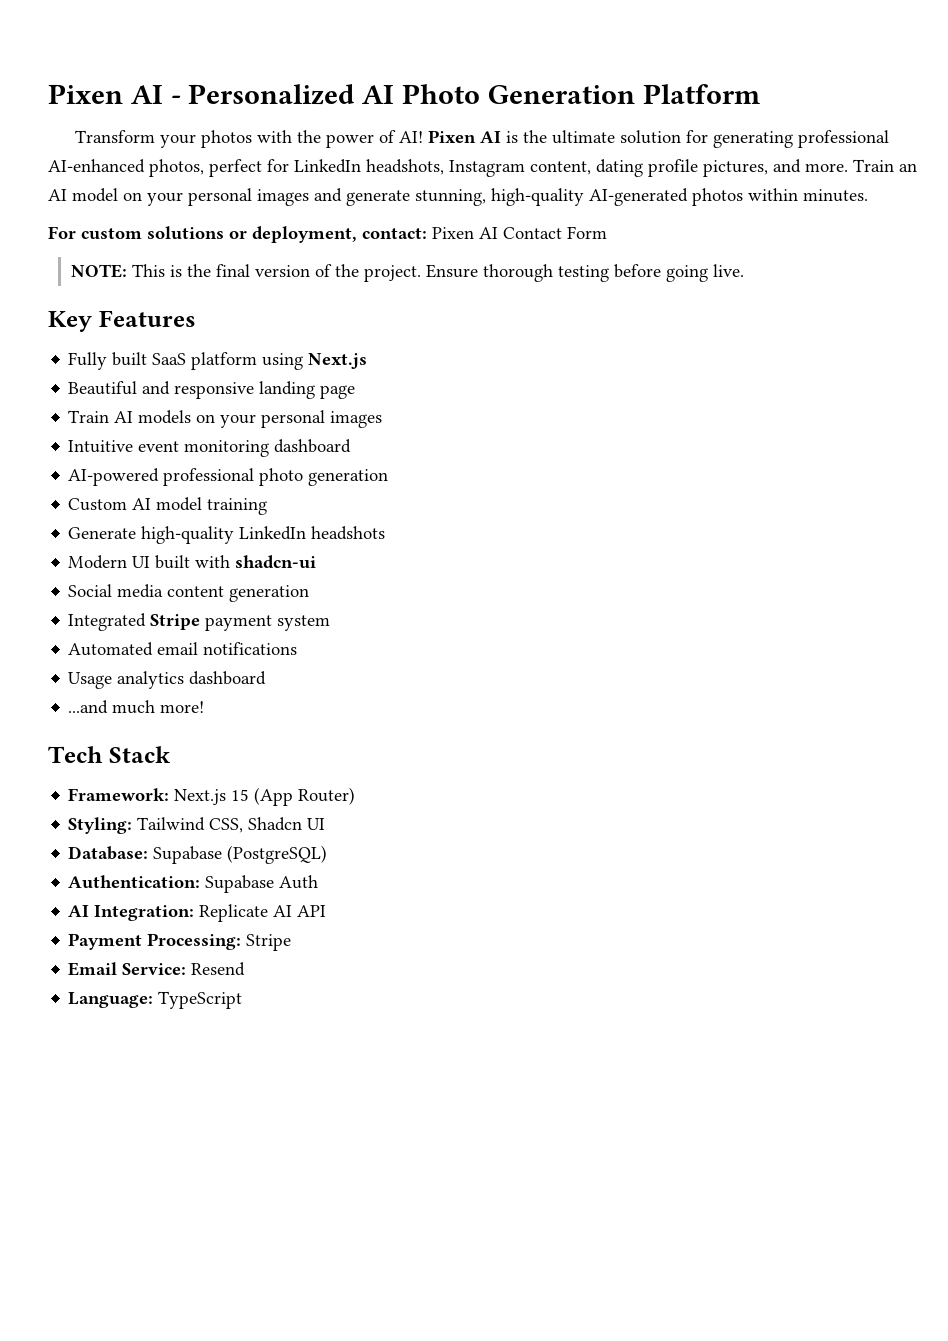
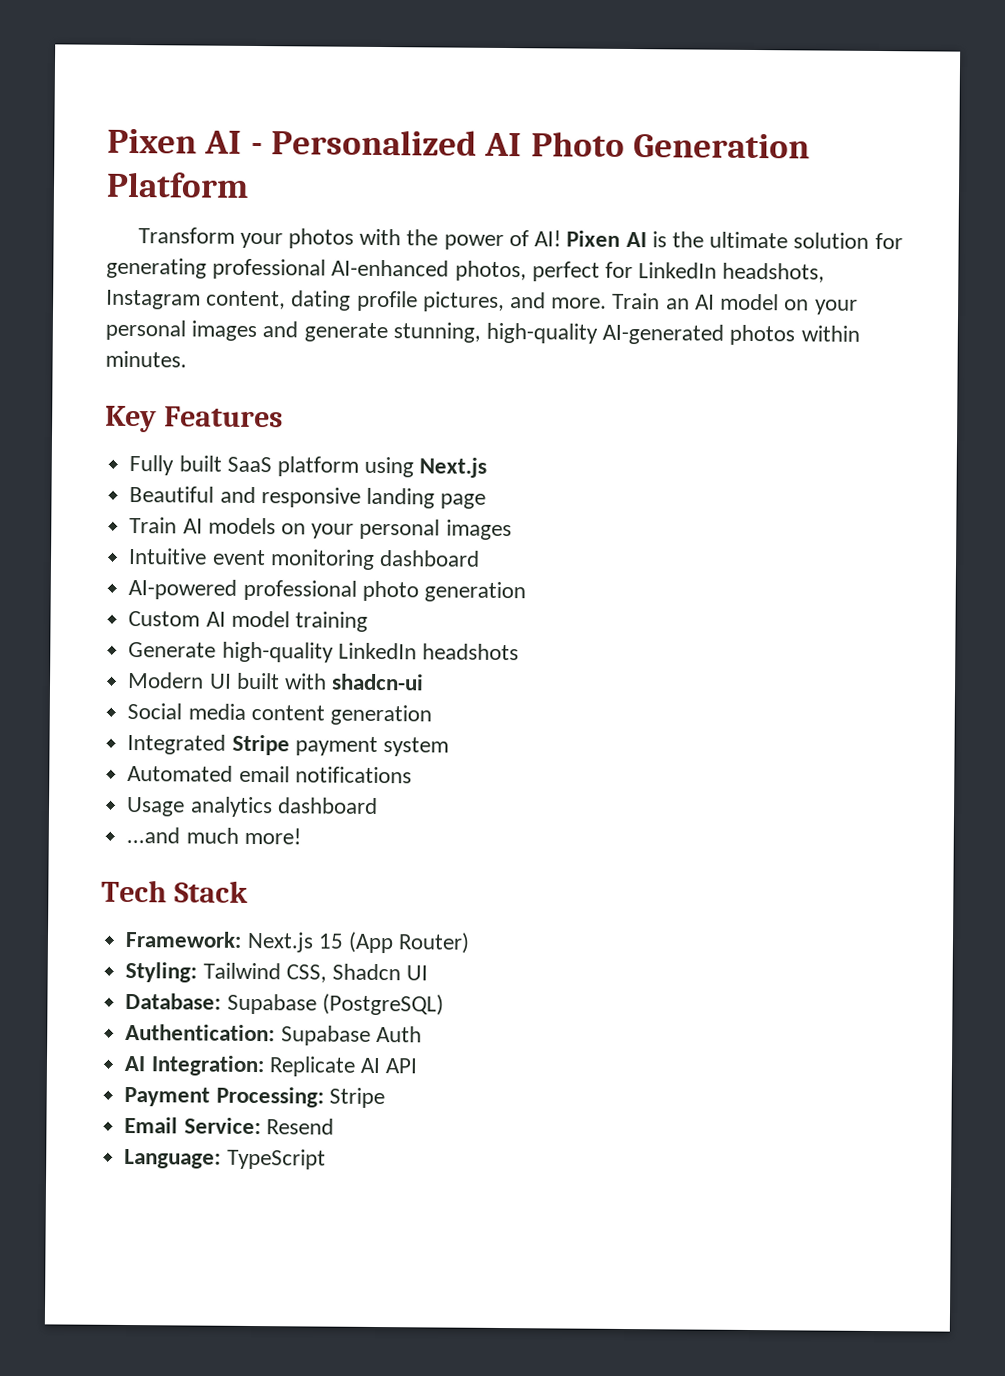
- For custom solutions or deployment, contact: Pixen AI Contact Form
- NOTE: This is the final version of the project. Ensure thorough testing before going live.

